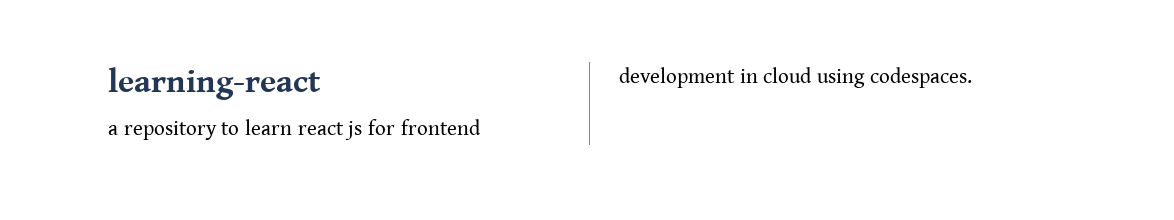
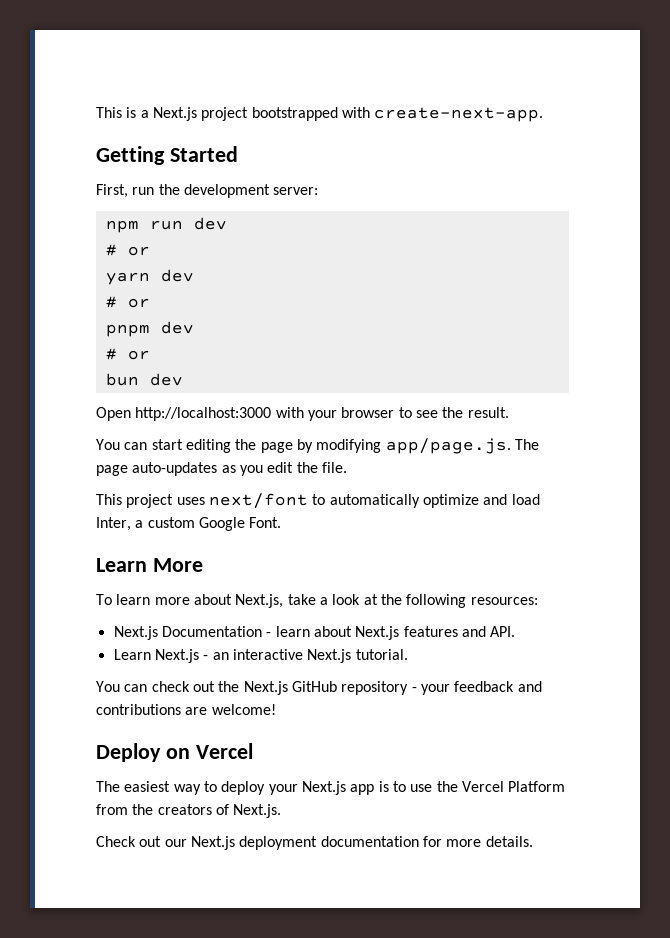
- learning-react
- a repository to learn react js for frontend development in cloud using codespaces.
+ This is a Next.js project bootstrapped with create-next-app.
+ Getting Started
+ First, run the development server:
+ npm run dev
+ # or
+ yarn dev
+ # or
+ pnpm dev
+ # or
+ bun dev
+ Open http://localhost:3000 with your browser to see the result.
+ You can start editing the page by modifying app/page.js. The page auto-updates as you edit the file.
+ This project uses next/font to automatically optimize and load Inter, a custom Google Font.
+ Learn More
+ To learn more about Next.js, take a look at the following resources:
+ Next.js Documentation - learn about Next.js features and API.
+ Learn Next.js - an interactive Next.js tutorial.
+ You can check out the Next.js GitHub repository - your feedback and contributions are welcome!
+ Deploy on Vercel
+ The easiest way to deploy your Next.js app is to use the Vercel Platform from the creators of Next.js.
+ Check out our Next.js deployment documentation for more details.

